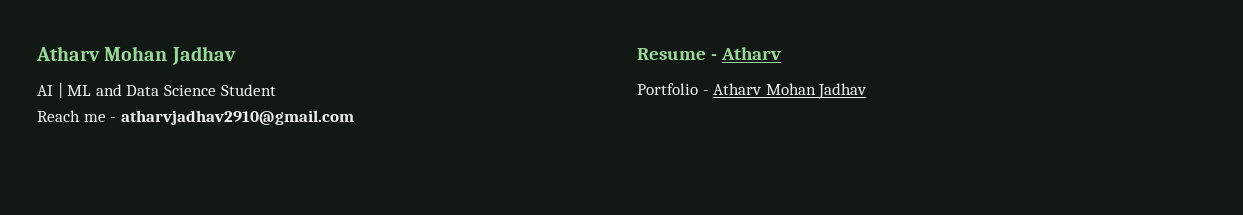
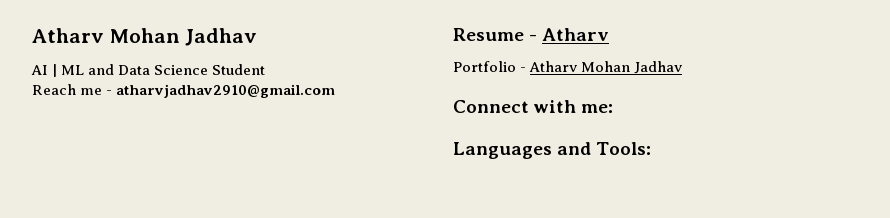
+ Connect with me:
+ Languages and Tools:

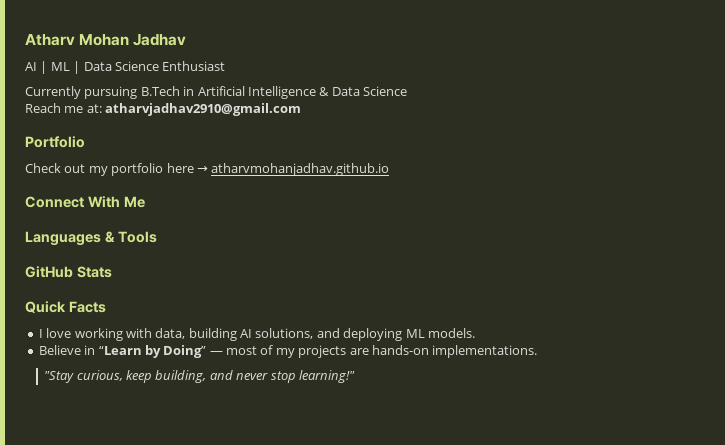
- AI | ML and Data Science Student
+ AI | ML | Data Science Enthusiast
+ Currently pursuing B.Tech in Artificial Intelligence & Data Science
- Reach me - atharvjadhav2910@gmail.com
+ Reach me at: atharvjadhav2910@gmail.com
- Resume - Atharv
- Portfolio - Atharv Mohan Jadhav
+ Portfolio
+ Check out my portfolio here → atharvmohanjadhav.github.io
- Connect with me:
+ Connect With Me
- Languages and Tools:
+ Languages & Tools
+ GitHub Stats
+ Quick Facts
+ I love working with data, building AI solutions, and deploying ML models.
+ Believe in “Learn by Doing” — most of my projects are hands-on implementations.
+ "Stay curious, keep building, and never stop learning!"

